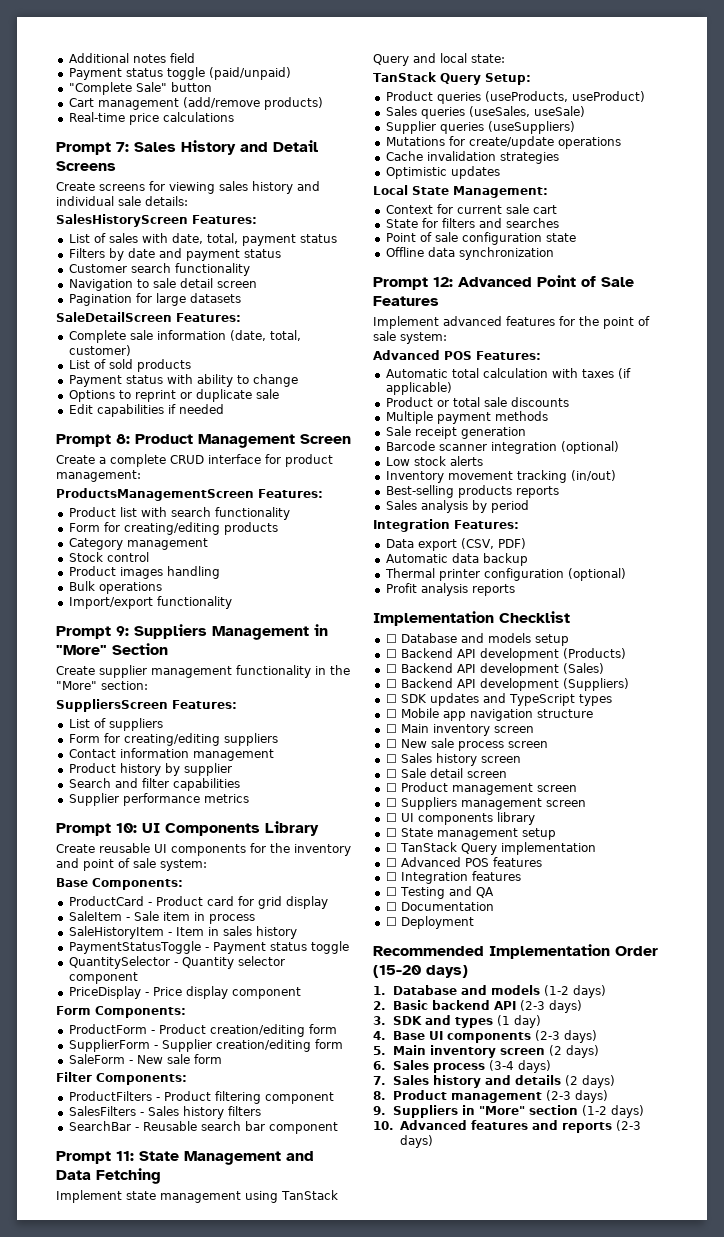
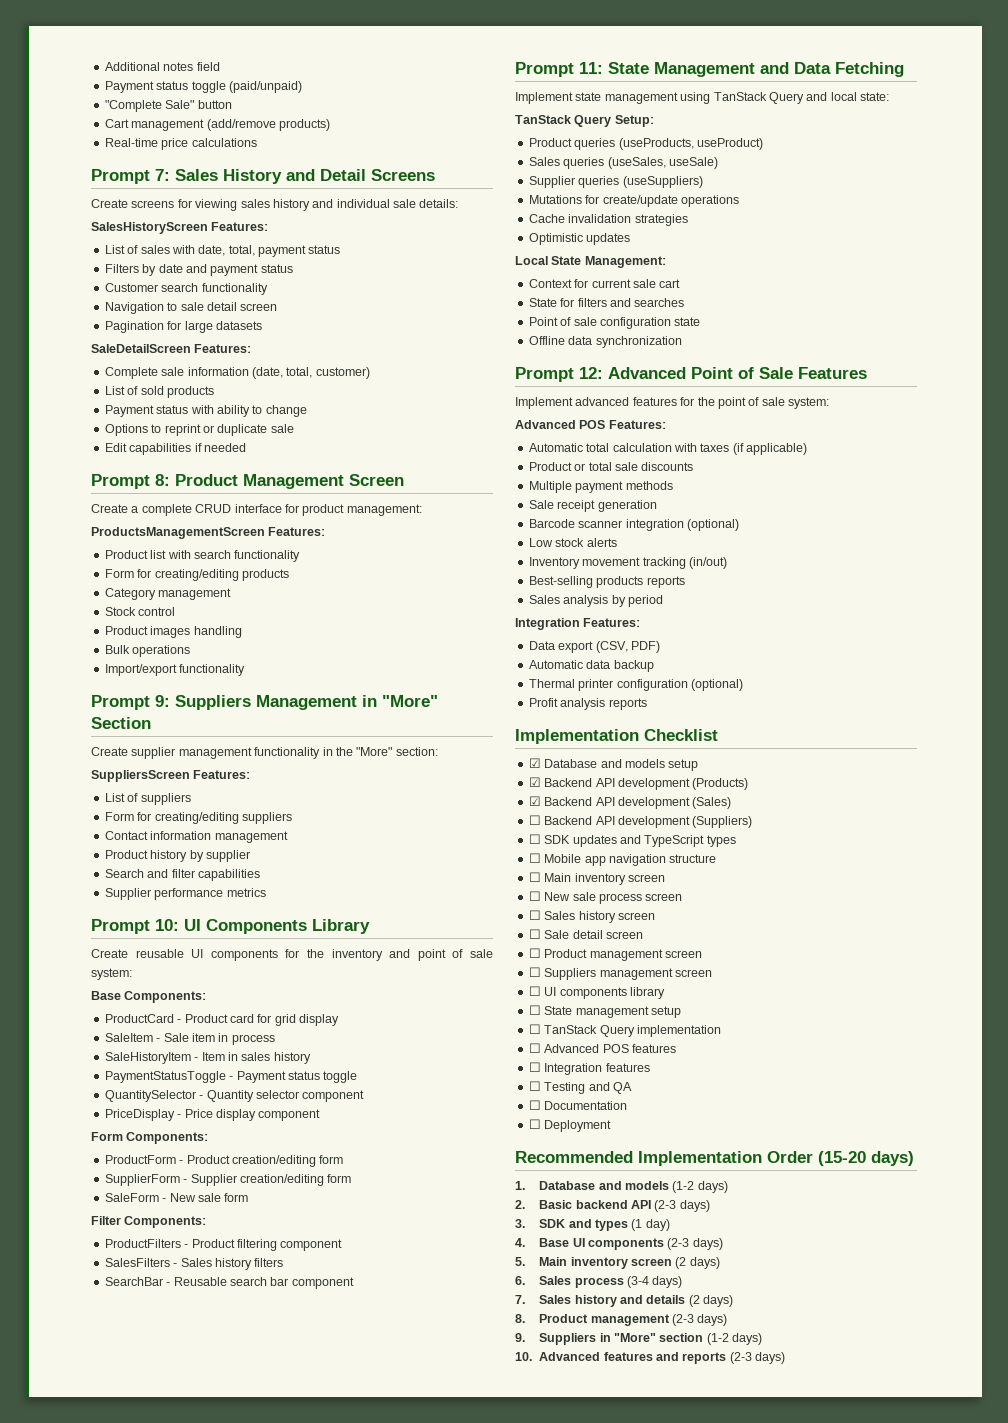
- ☐ Database and models setup
+ ☑ Database and models setup
- ☐ Backend API development (Products)
+ ☑ Backend API development (Products)
- ☐ Backend API development (Sales)
+ ☑ Backend API development (Sales)

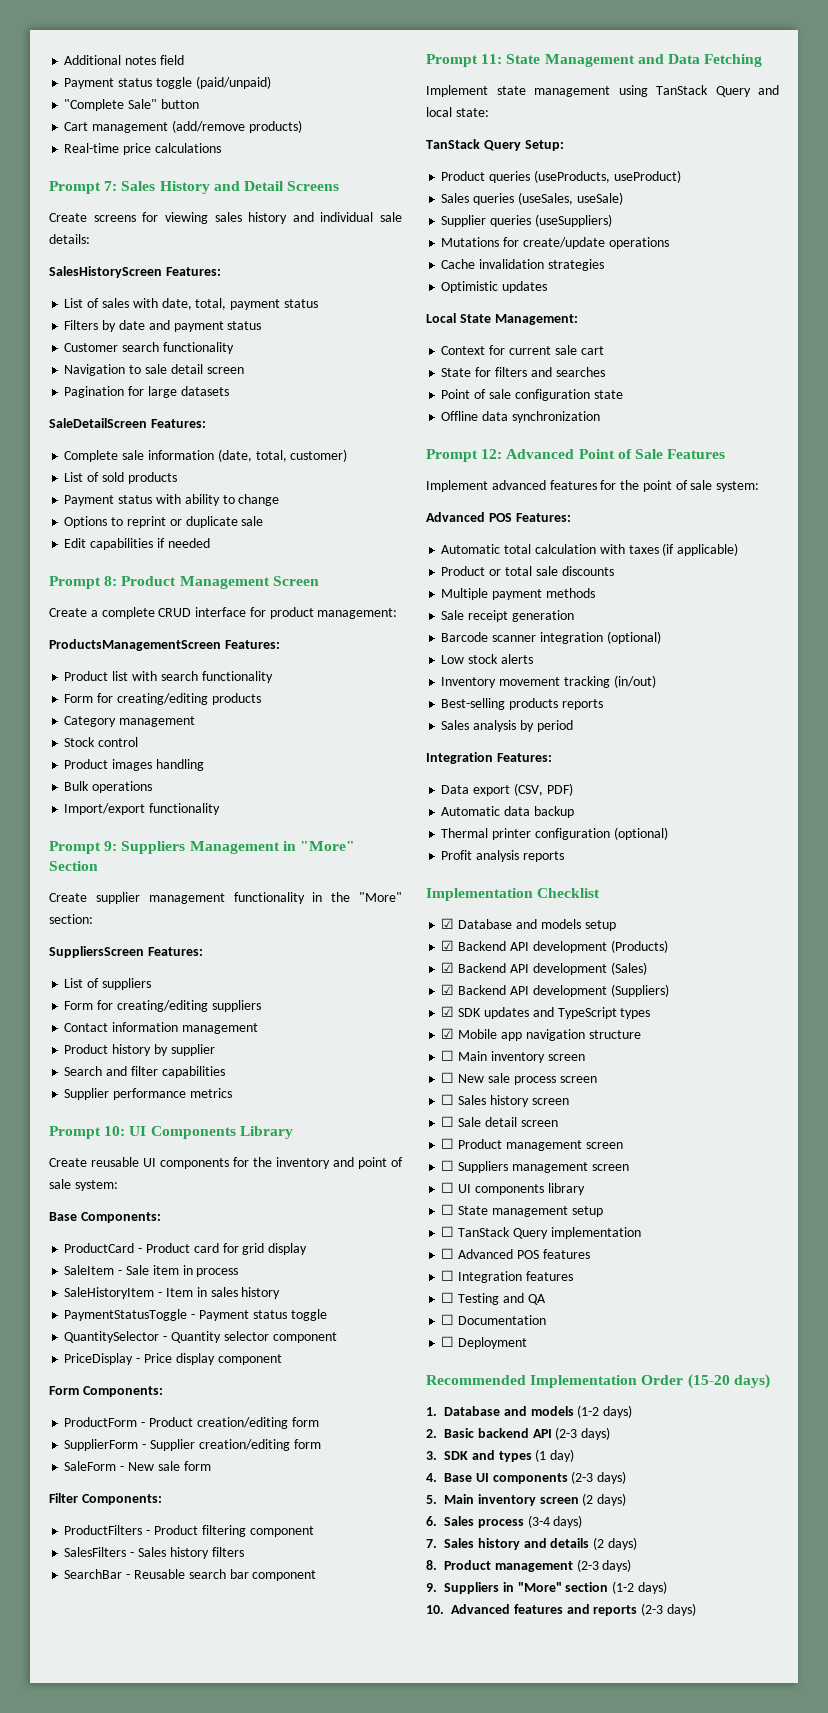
- ☐ Backend API development (Suppliers)
+ ☑ Backend API development (Suppliers)
- ☐ SDK updates and TypeScript types
+ ☑ SDK updates and TypeScript types
- ☐ Mobile app navigation structure
+ ☑ Mobile app navigation structure

